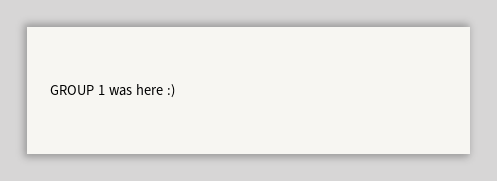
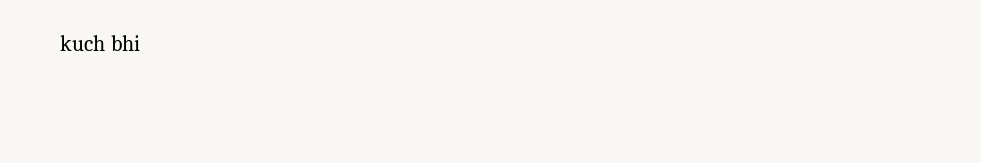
- GROUP 1 was here :)
+ kuch bhi

